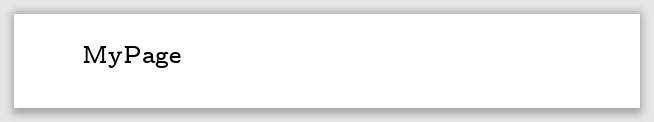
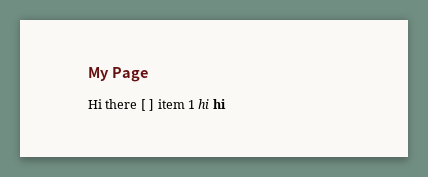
- MyPage
+ My Page
+ Hi there [ ] item 1 hi hi

